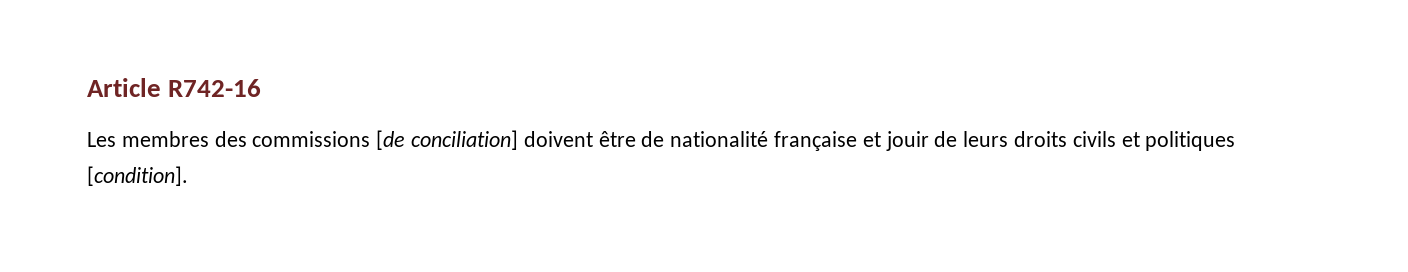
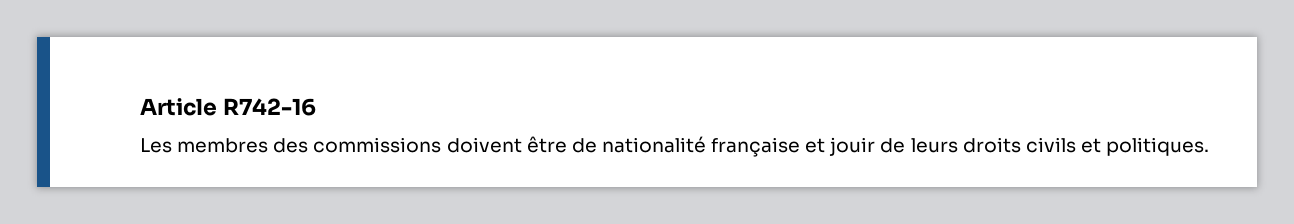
- Les membres des commissions [de conciliation] doivent être de nationalité française et jouir de leurs droits civils et politiques [condition].
+ Les membres des commissions doivent être de nationalité française et jouir de leurs droits civils et politiques.

